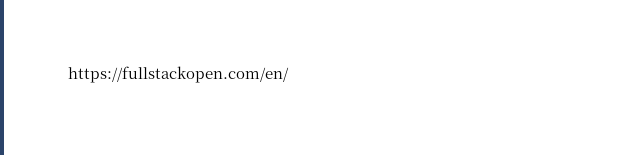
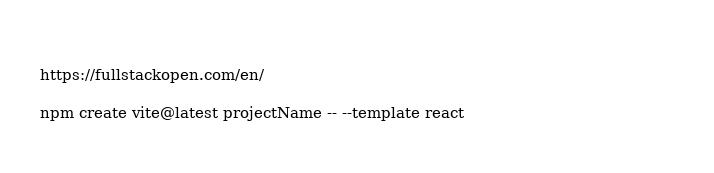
+ npm create vite@latest projectName -- --template react

